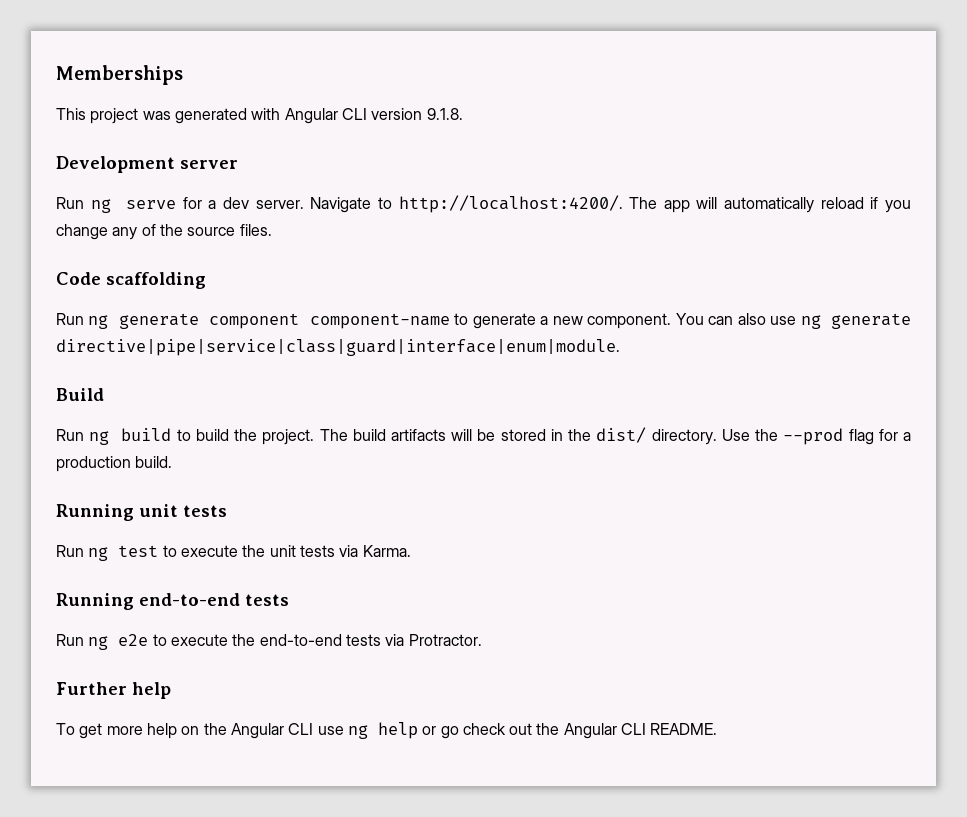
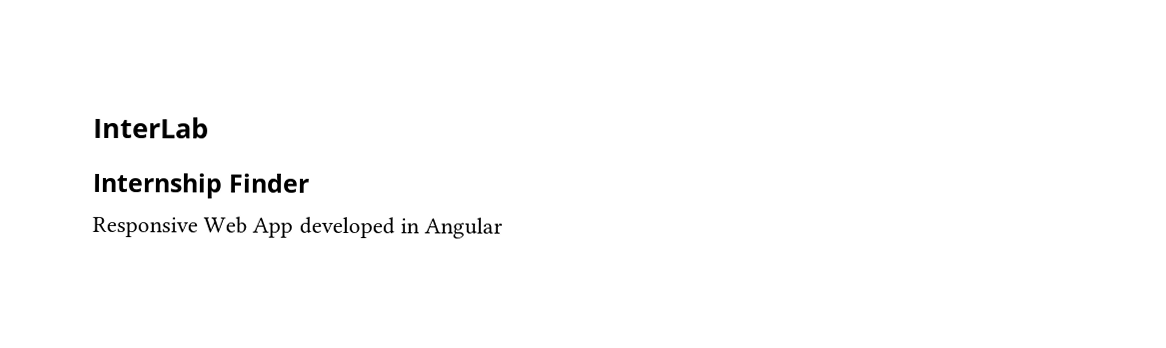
- Memberships
- This project was generated with Angular CLI version 9.1.8.
- Development server
- Run ng serve for a dev server. Navigate to http://localhost:4200/. The app will automatically reload if you change any of the source files.
- Code scaffolding
- Run ng generate component component-name to generate a new component. You can also use ng generate directive|pipe|service|class|guard|interface|enum|module.
- Build
- Run ng build to build the project. The build artifacts will be stored in the dist/ directory. Use the --prod flag for a production build.
- Running unit tests
- Run ng test to execute the unit tests via Karma.
- Running end-to-end tests
- Run ng e2e to execute the end-to-end tests via Protractor.
- Further help
- To get more help on the Angular CLI use ng help or go check out the Angular CLI README.
+ InterLab
+ Internship Finder
+ Responsive Web App developed in Angular

